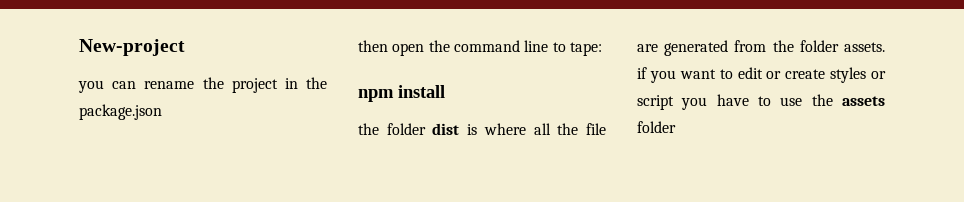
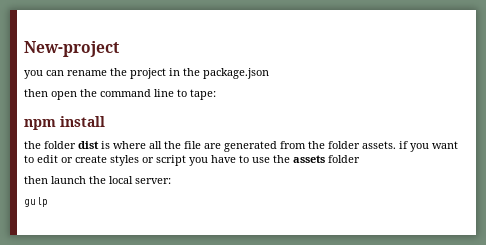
+ then launch the local server:
+ gulp

